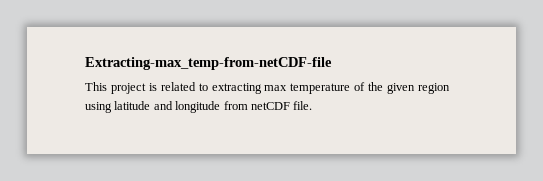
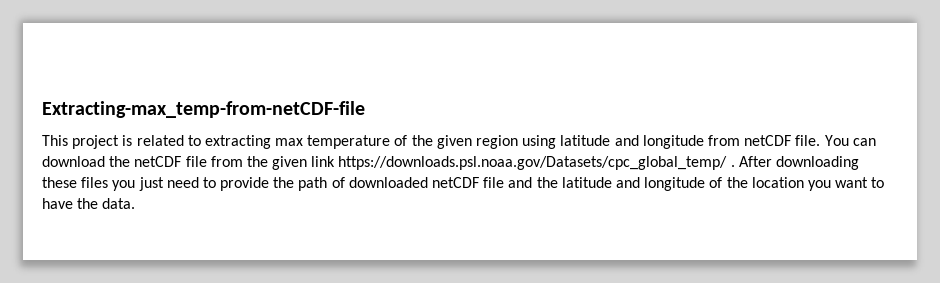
+ You can download the netCDF file from the given link https://downloads.psl.noaa.gov/Datasets/cpc_global_temp/ . After downloading these files you just need to provide the path of downloaded netCDF file and the latitude and longitude of the location you want to have the data.

